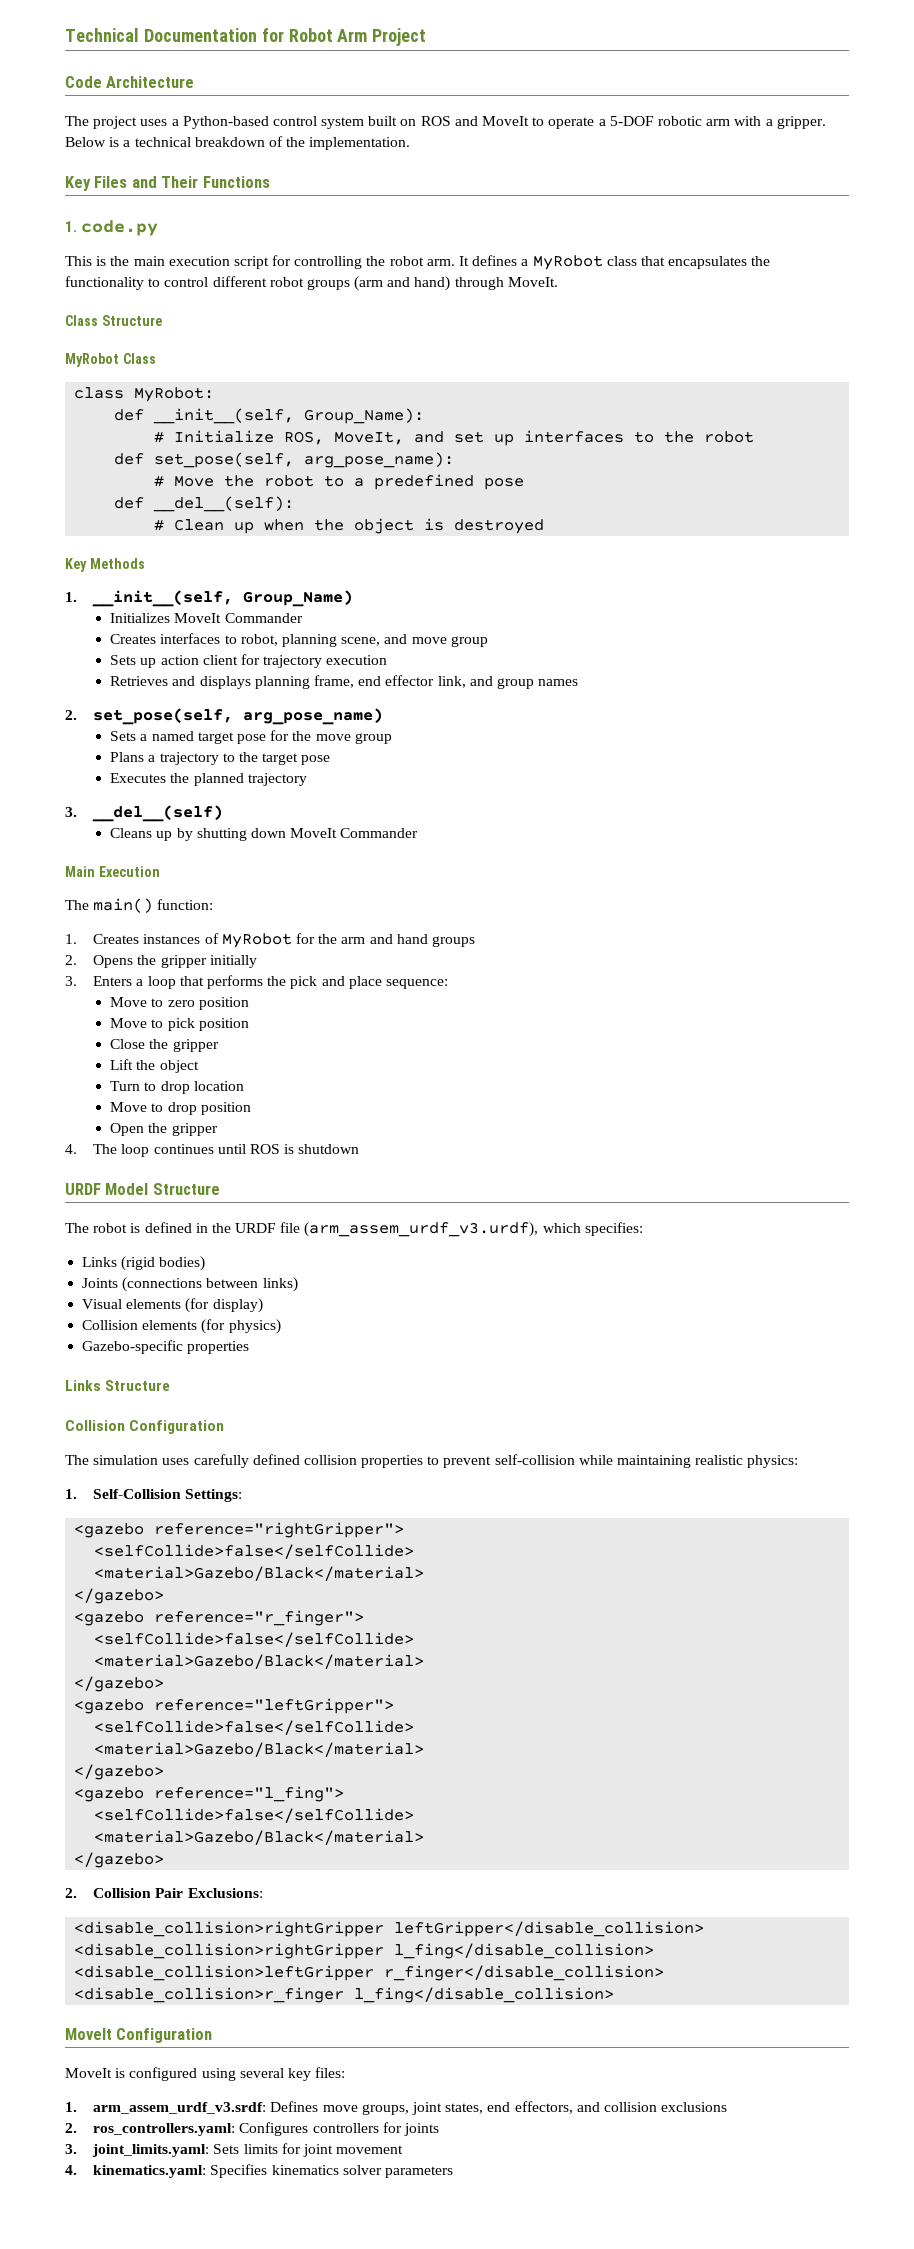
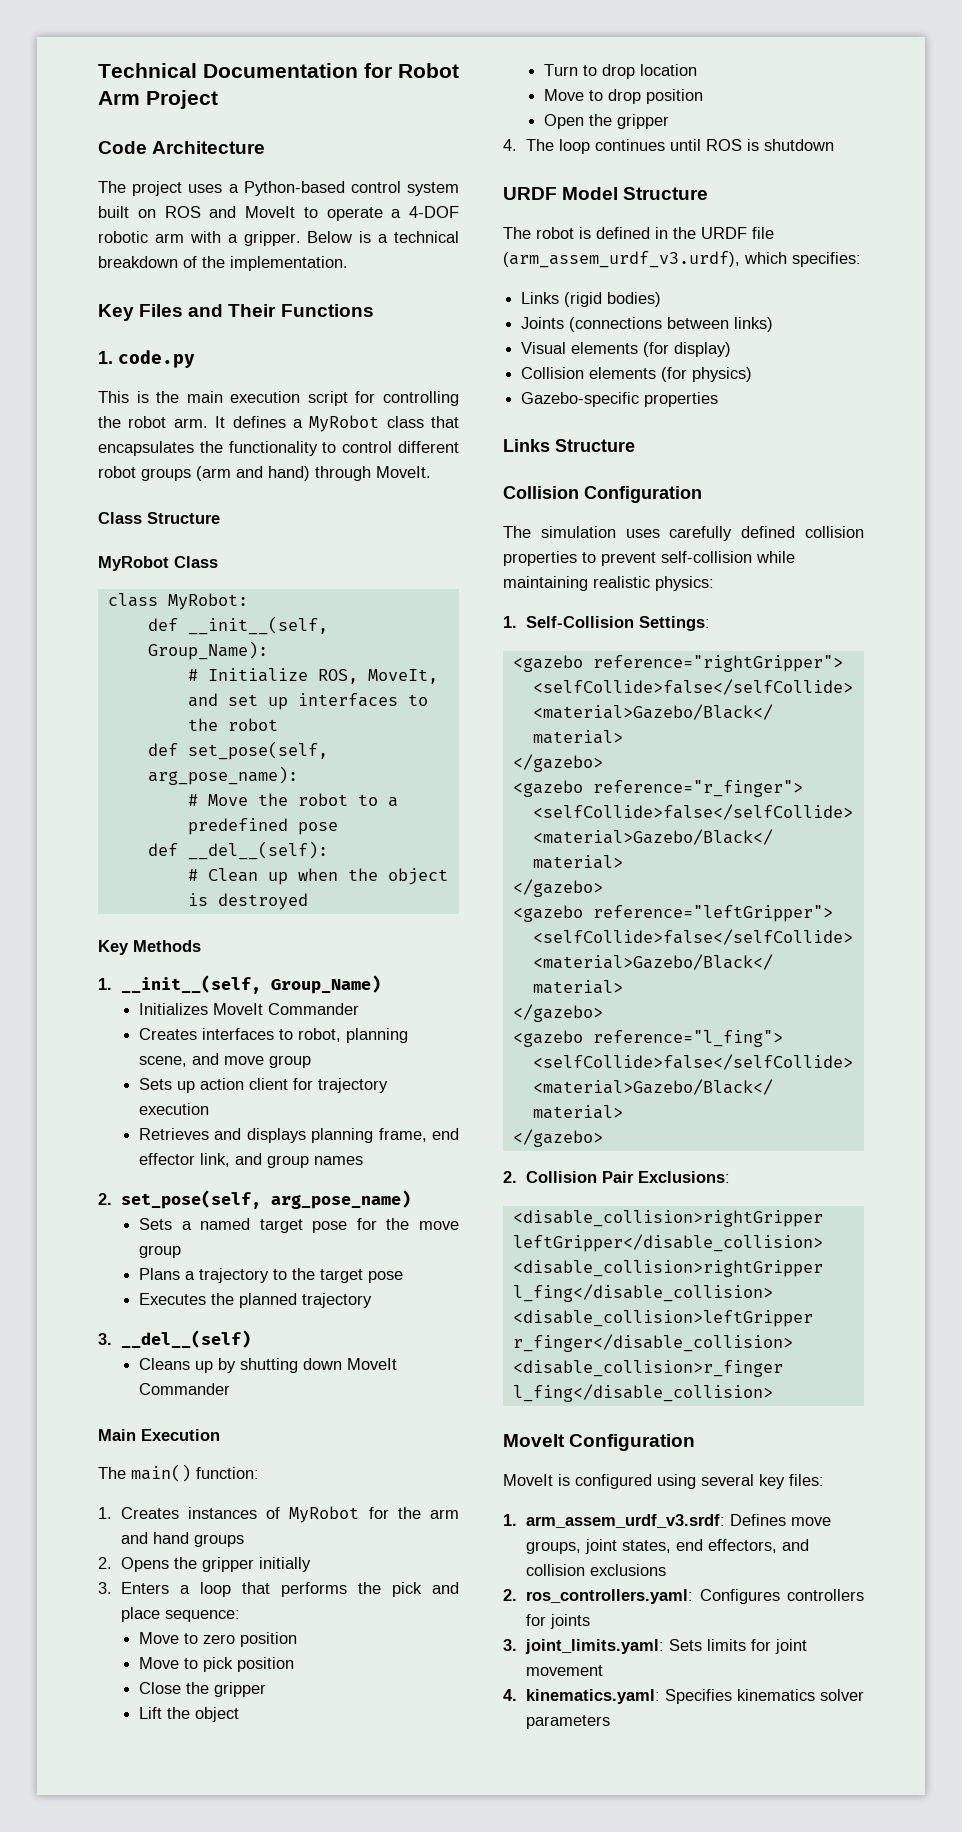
- The project uses a Python-based control system built on ROS and MoveIt to operate a 5-DOF robotic arm with a gripper.
+ The project uses a Python-based control system built on ROS and MoveIt to operate a 4-DOF robotic arm with a gripper.

